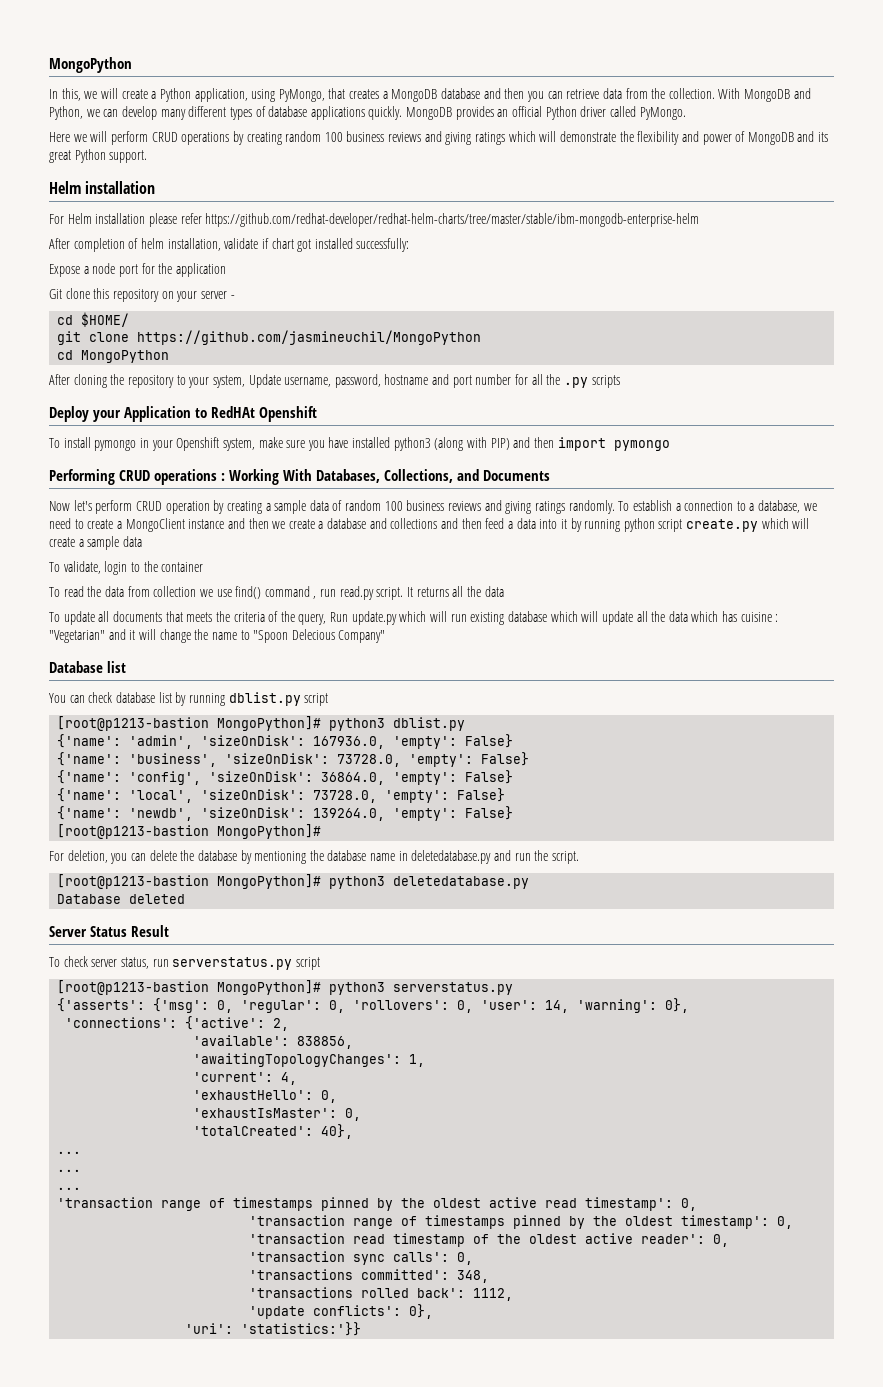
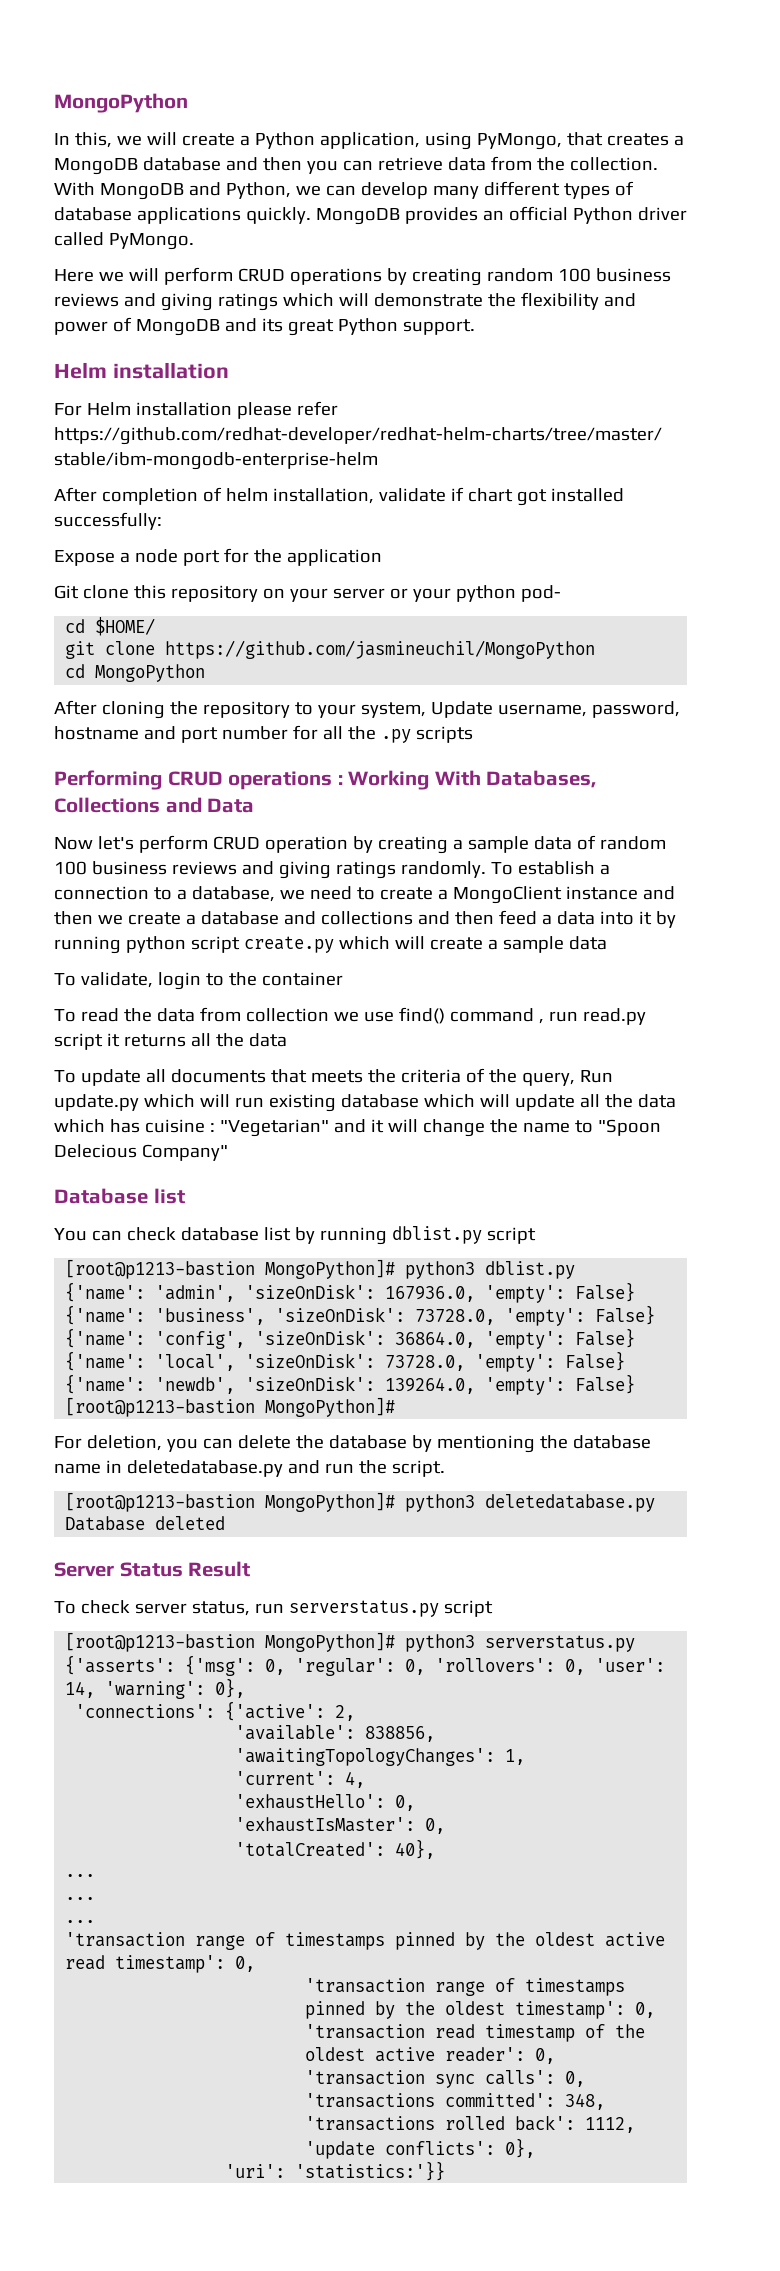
- Git clone this repository on your server -
+ Git clone this repository on your server or your python pod-
- Deploy your Application to RedHAt Openshift
- To install pymongo in your Openshift system, make sure you have installed python3 (along with PIP) and then import pymongo
- Performing CRUD operations : Working With Databases, Collections, and Documents
+ Performing CRUD operations : Working With Databases, Collections and Data
- To read the data from collection we use find() command , run read.py script. It returns all the data
+ To read the data from collection we use find() command , run read.py script it returns all the data

